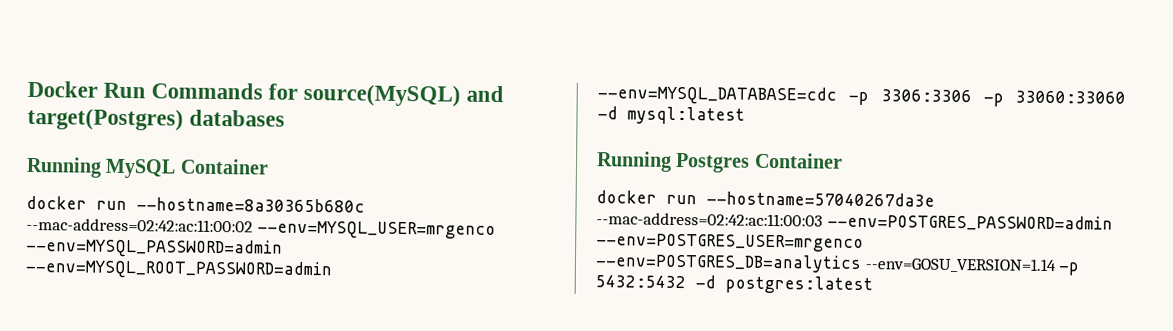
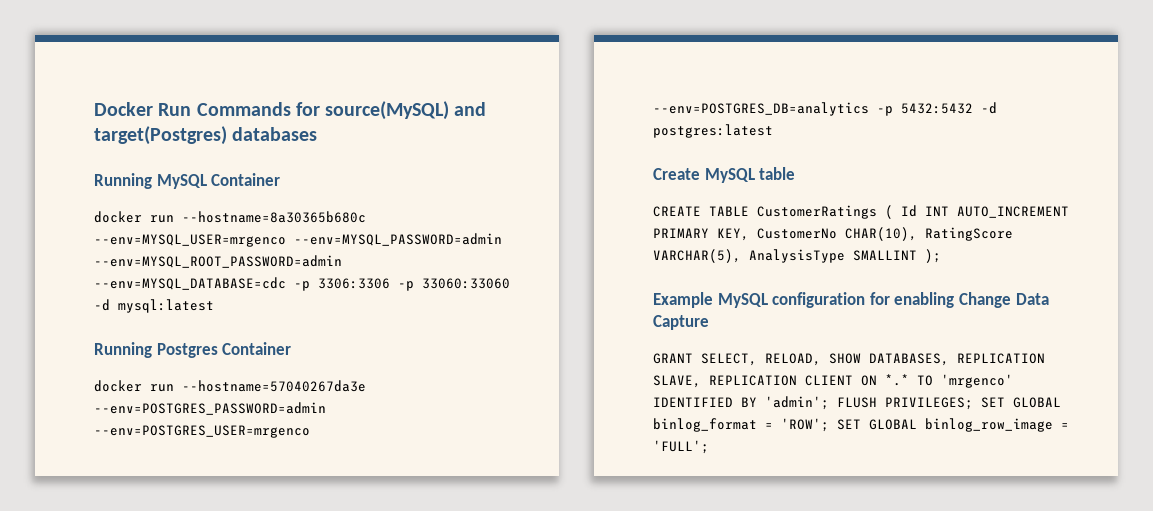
- docker run --hostname=8a30365b680c --mac-address=02:42:ac:11:00:02 --env=MYSQL_USER=mrgenco --env=MYSQL_PASSWORD=admin --env=MYSQL_ROOT_PASSWORD=admin --env=MYSQL_DATABASE=cdc -p 3306:3306 -p 33060:33060 -d mysql:latest
+ docker run --hostname=8a30365b680c --env=MYSQL_USER=mrgenco --env=MYSQL_PASSWORD=admin --env=MYSQL_ROOT_PASSWORD=admin --env=MYSQL_DATABASE=cdc -p 3306:3306 -p 33060:33060 -d mysql:latest
- docker run --hostname=57040267da3e --mac-address=02:42:ac:11:00:03 --env=POSTGRES_PASSWORD=admin --env=POSTGRES_USER=mrgenco --env=POSTGRES_DB=analytics --env=GOSU_VERSION=1.14 -p 5432:5432 -d postgres:latest
+ docker run --hostname=57040267da3e --env=POSTGRES_PASSWORD=admin --env=POSTGRES_USER=mrgenco --env=POSTGRES_DB=analytics -p 5432:5432 -d postgres:latest
+ Create MySQL table
+ CREATE TABLE CustomerRatings ( Id INT AUTO_INCREMENT PRIMARY KEY, CustomerNo CHAR(10), RatingScore VARCHAR(5), AnalysisType SMALLINT );
+ Example MySQL configuration for enabling Change Data Capture
+ GRANT SELECT, RELOAD, SHOW DATABASES, REPLICATION SLAVE, REPLICATION CLIENT ON *.* TO 'mrgenco' IDENTIFIED BY 'admin'; FLUSH PRIVILEGES; SET GLOBAL binlog_format = 'ROW'; SET GLOBAL binlog_row_image = 'FULL';

